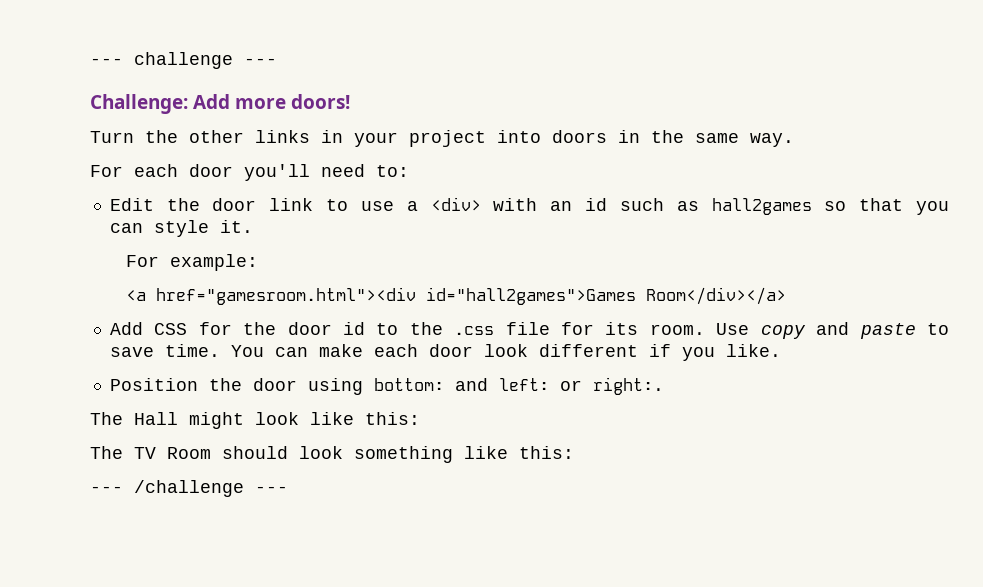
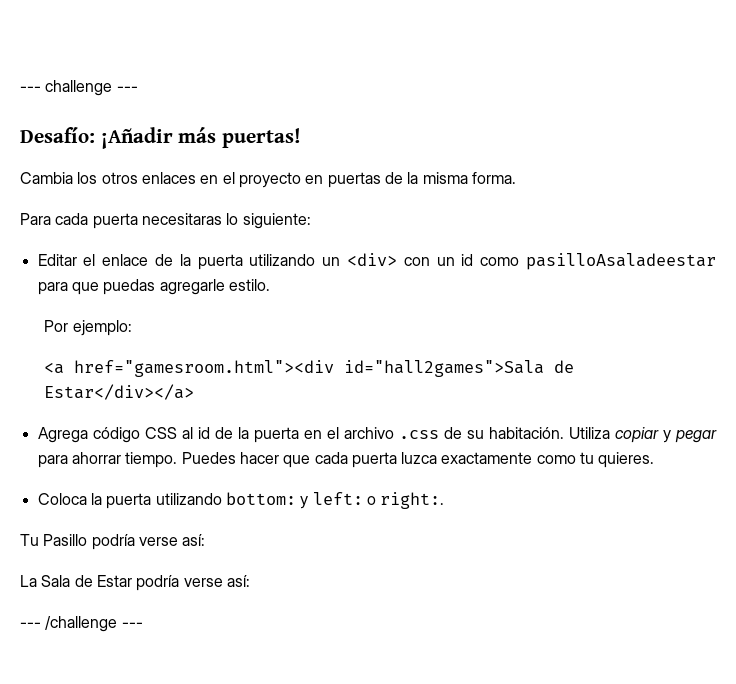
- Challenge: Add more doors!
- Turn the other links in your project into doors in the same way.
- For each door you'll need to:
- Edit the door link to use a <div> with an id such as hall2games so that you can style it.
- For example:
- <a href="gamesroom.html"><div id="hall2games">Games Room</div></a>
- Add CSS for the door id to the .css file for its room. Use copy and paste to save time. You can make each door look different if you like.
- Position the door using bottom: and left: or right:.
- The Hall might look like this:
- The TV Room should look something like this:
+ Desafío: ¡Añadir más puertas!
+ Cambia los otros enlaces en el proyecto en puertas de la misma forma.
+ Para cada puerta necesitaras lo siguiente:
+ Editar el enlace de la puerta utilizando un <div> con un id como pasilloAsaladeestar para que puedas agregarle estilo.
+ Por ejemplo:
+ <a href="gamesroom.html"><div id="hall2games">Sala de Estar</div></a>
+ Agrega código CSS al id de la puerta en el archivo .css de su habitación. Utiliza copiar y pegar para ahorrar tiempo. Puedes hacer que cada puerta luzca exactamente como tu quieres.
+ Coloca la puerta utilizando bottom: y left: o right:.
+ Tu Pasillo podría verse así:
+ La Sala de Estar podría verse así:

